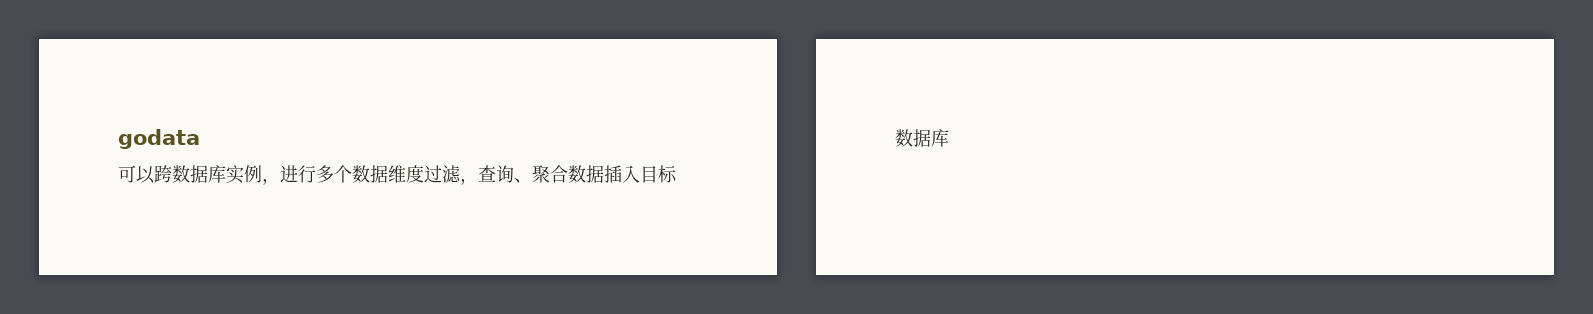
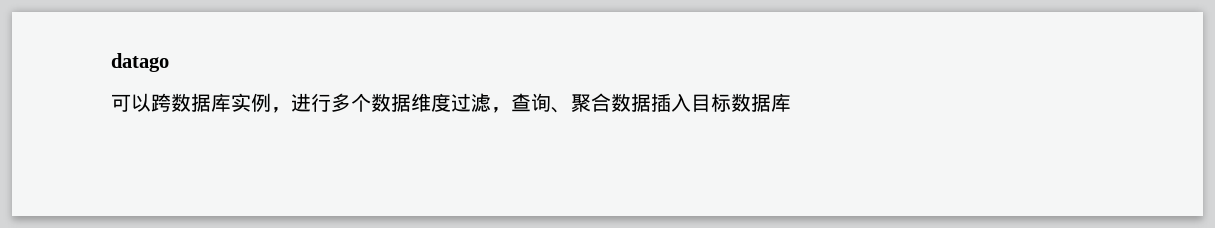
- godata
+ datago

